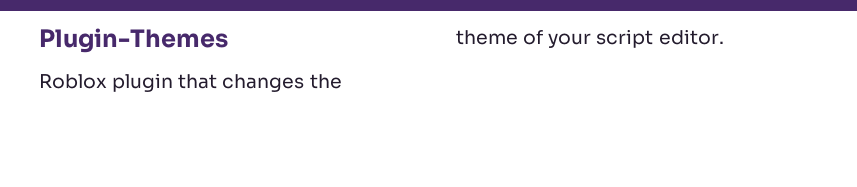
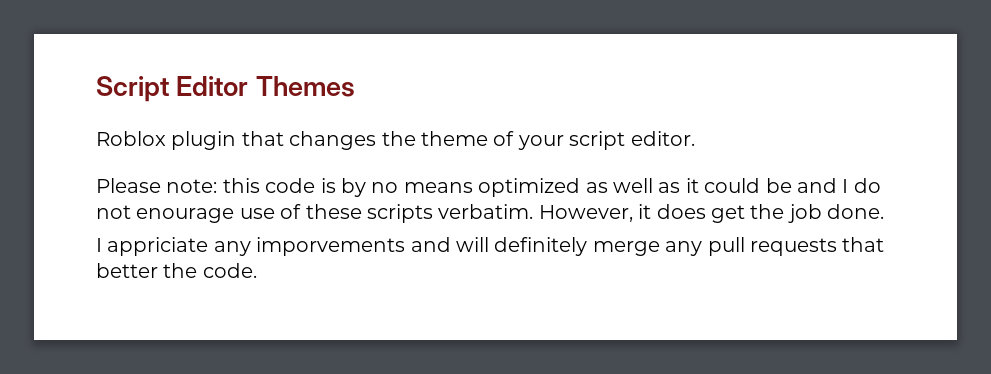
- Plugin-Themes
+ Script Editor Themes
+ Please note: this code is by no means optimized as well as it could be and I do not enourage use of these scripts verbatim. However, it does get the job done.
+ I appriciate any imporvements and will definitely merge any pull requests that better the code.

